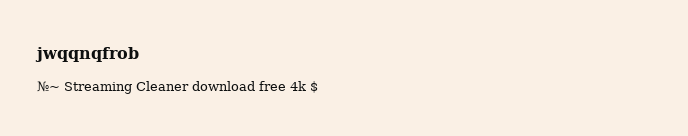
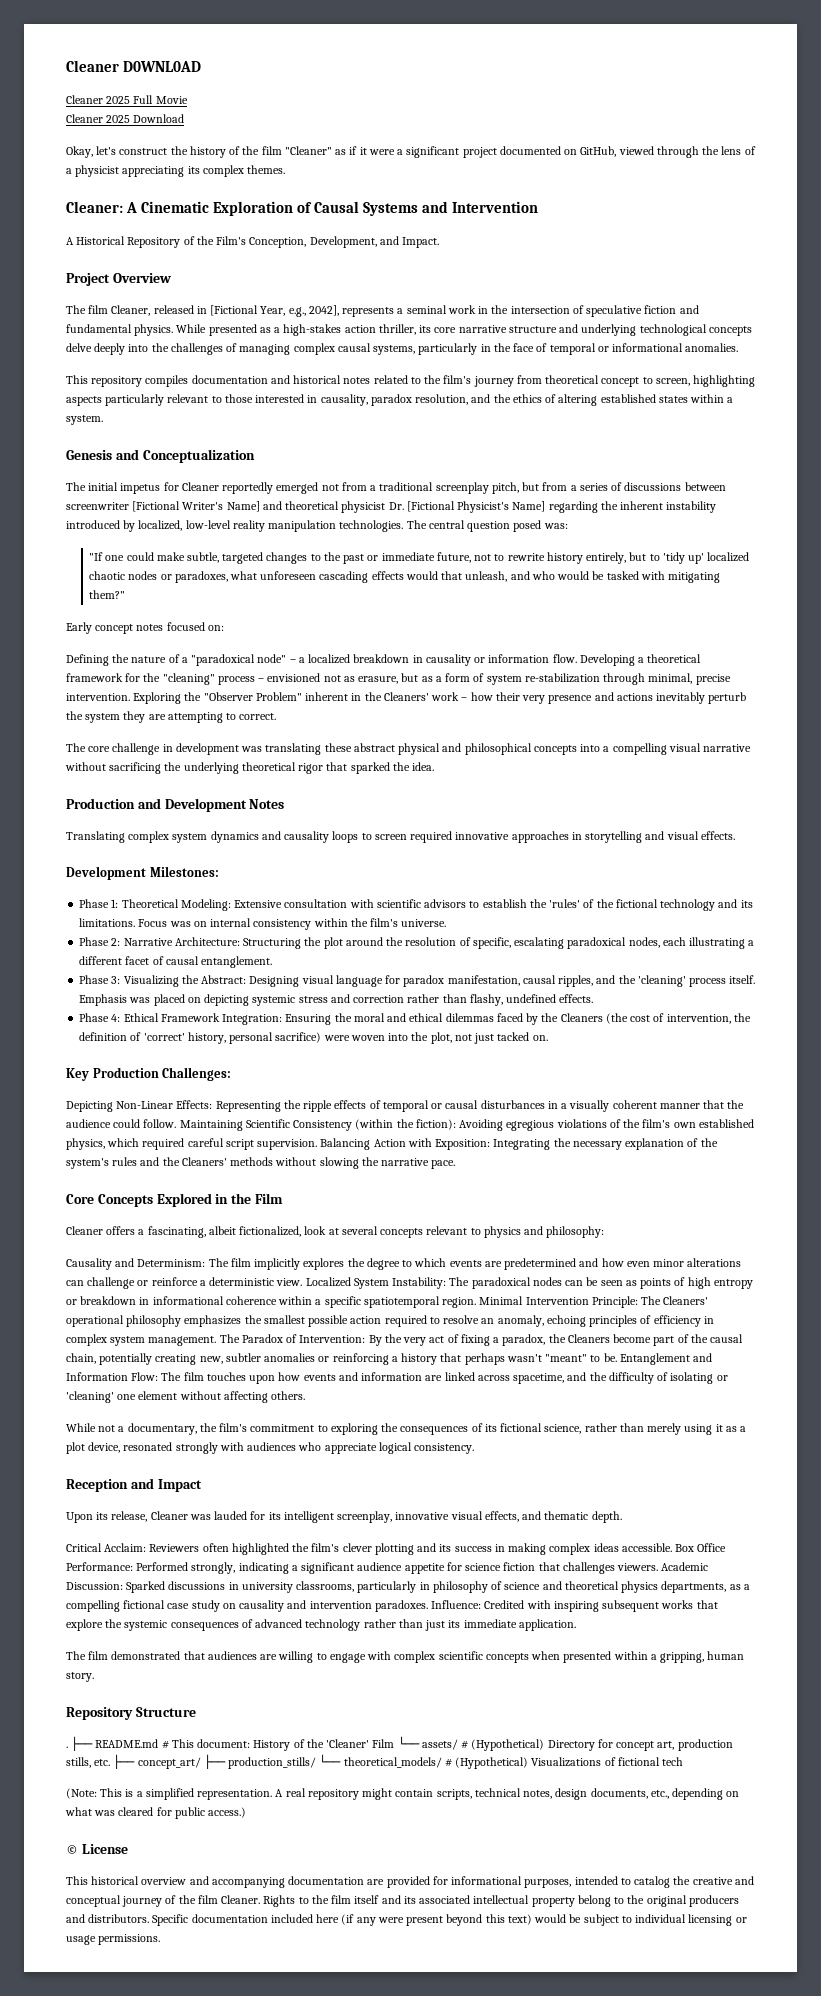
- jwqqnqfrob
- №~ Streaming Cleaner download free 4k $
+ Cleaner D0WNL0AD
+ Cleaner 2025 Full Movie
+ Cleaner 2025 Download
+ Okay, let's construct the history of the film "Cleaner" as if it were a significant project documented on GitHub, viewed through the lens of a physicist appreciating its complex themes.
+ Cleaner: A Cinematic Exploration of Causal Systems and Intervention
+ A Historical Repository of the Film's Conception, Development, and Impact.
+ Project Overview
+ The film Cleaner, released in [Fictional Year, e.g., 2042], represents a seminal work in the intersection of speculative fiction and fundamental physics. While presented as a high-stakes action thriller, its core narrative structure and underlying technological concepts delve deeply into the challenges of managing complex causal systems, particularly in the face of temporal or informational anomalies.
+ This repository compiles documentation and historical notes related to the film's journey from theoretical concept to screen, highlighting aspects particularly relevant to those interested in causality, paradox resolution, and the ethics of altering established states within a system.
+ Genesis and Conceptualization
+ The initial impetus for Cleaner reportedly emerged not from a traditional screenplay pitch, but from a series of discussions between screenwriter [Fictional Writer's Name] and theoretical physicist Dr. [Fictional Physicist's Name] regarding the inherent instability introduced by localized, low-level reality manipulation technologies. The central question posed was:
+ "If one could make subtle, targeted changes to the past or immediate future, not to rewrite history entirely, but to 'tidy up' localized chaotic nodes or paradoxes, what unforeseen cascading effects would that unleash, and who would be tasked with mitigating them?"
+ Early concept notes focused on:
+ Defining the nature of a "paradoxical node" – a localized breakdown in causality or information flow. Developing a theoretical framework for the "cleaning" process – envisioned not as erasure, but as a form of system re-stabilization through minimal, precise intervention. Exploring the "Observer Problem" inherent in the Cleaners' work – how their very presence and actions inevitably perturb the system they are attempting to correct.
+ The core challenge in development was translating these abstract physical and philosophical concepts into a compelling visual narrative without sacrificing the underlying theoretical rigor that sparked the idea.
+ Production and Development Notes
+ Translating complex system dynamics and causality loops to screen required innovative approaches in storytelling and visual effects.
+ Development Milestones:
+ Phase 1: Theoretical Modeling: Extensive consultation with scientific advisors to establish the 'rules' of the fictional technology and its limitations. Focus was on internal consistency within the film's universe.
+ Phase 2: Narrative Architecture: Structuring the plot around the resolution of specific, escalating paradoxical nodes, each illustrating a different facet of causal entanglement.
+ Phase 3: Visualizing the Abstract: Designing visual language for paradox manifestation, causal ripples, and the 'cleaning' process itself. Emphasis was placed on depicting systemic stress and correction rather than flashy, undefined effects.
+ Phase 4: Ethical Framework Integration: Ensuring the moral and ethical dilemmas faced by the Cleaners (the cost of intervention, the definition of 'correct' history, personal sacrifice) were woven into the plot, not just tacked on.
+ Key Production Challenges:
+ Depicting Non-Linear Effects: Representing the ripple effects of temporal or causal disturbances in a visually coherent manner that the audience could follow. Maintaining Scientific Consistency (within the fiction): Avoiding egregious violations of the film's own established physics, which required careful script supervision. Balancing Action with Exposition: Integrating the necessary explanation of the system's rules and the Cleaners' methods without slowing the narrative pace.
+ Core Concepts Explored in the Film
+ Cleaner offers a fascinating, albeit fictionalized, look at several concepts relevant to physics and philosophy:
+ Causality and Determinism: The film implicitly explores the degree to which events are predetermined and how even minor alterations can challenge or reinforce a deterministic view. Localized System Instability: The paradoxical nodes can be seen as points of high entropy or breakdown in informational coherence within a specific spatiotemporal region. Minimal Intervention Principle: The Cleaners' operational philosophy emphasizes the smallest possible action required to resolve an anomaly, echoing principles of efficiency in complex system management. The Paradox of Intervention: By the very act of fixing a paradox, the Cleaners become part of the causal chain, potentially creating new, subtler anomalies or reinforcing a history that perhaps wasn't "meant" to be. Entanglement and Information Flow: The film touches upon how events and information are linked across spacetime, and the difficulty of isolating or 'cleaning' one element without affecting others.
+ While not a documentary, the film's commitment to exploring the consequences of its fictional science, rather than merely using it as a plot device, resonated strongly with audiences who appreciate logical consistency.
+ Reception and Impact
+ Upon its release, Cleaner was lauded for its intelligent screenplay, innovative visual effects, and thematic depth.
+ Critical Acclaim: Reviewers often highlighted the film's clever plotting and its success in making complex ideas accessible. Box Office Performance: Performed strongly, indicating a significant audience appetite for science fiction that challenges viewers. Academic Discussion: Sparked discussions in university classrooms, particularly in philosophy of science and theoretical physics departments, as a compelling fictional case study on causality and intervention paradoxes. Influence: Credited with inspiring subsequent works that explore the systemic consequences of advanced technology rather than just its immediate application.
+ The film demonstrated that audiences are willing to engage with complex scientific concepts when presented within a gripping, human story.
+ Repository Structure
+ . ├── README.md # This document: History of the 'Cleaner' Film └── assets/ # (Hypothetical) Directory for concept art, production stills, etc. ├── concept_art/ ├── production_stills/ └── theoretical_models/ # (Hypothetical) Visualizations of fictional tech
+ (Note: This is a simplified representation. A real repository might contain scripts, technical notes, design documents, etc., depending on what was cleared for public access.)
+ © License
+ This historical overview and accompanying documentation are provided for informational purposes, intended to catalog the creative and conceptual journey of the film Cleaner. Rights to the film itself and its associated intellectual property belong to the original producers and distributors. Specific documentation included here (if any were present beyond this text) would be subject to individual licensing or usage permissions.

